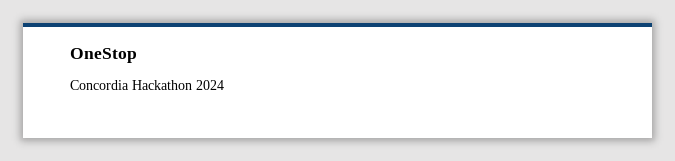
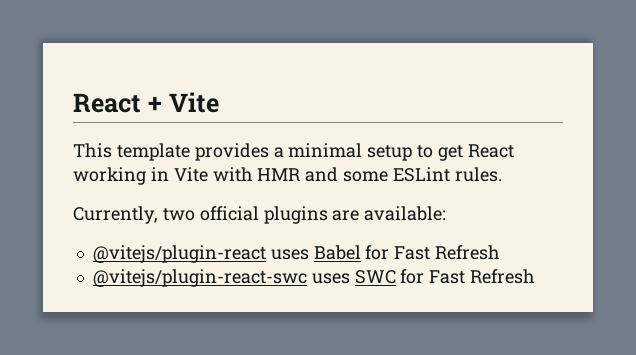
- OneStop
- Concordia Hackathon 2024
+ React + Vite
+ This template provides a minimal setup to get React working in Vite with HMR and some ESLint rules.
+ Currently, two official plugins are available:
+ @vitejs/plugin-react uses Babel for Fast Refresh
+ @vitejs/plugin-react-swc uses SWC for Fast Refresh

